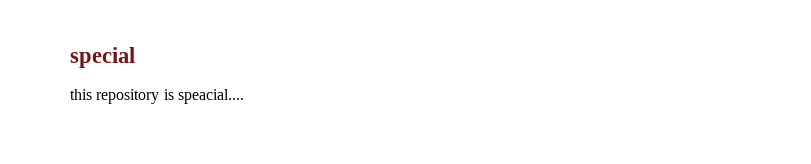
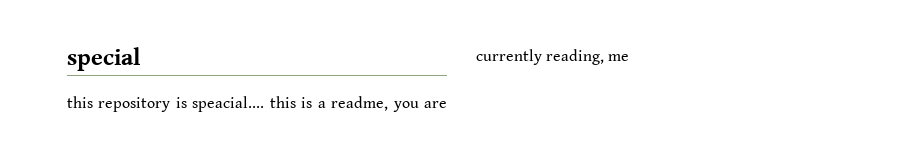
- this repository is speacial....
+ this repository is speacial.... this is a readme, you are currently reading, me

